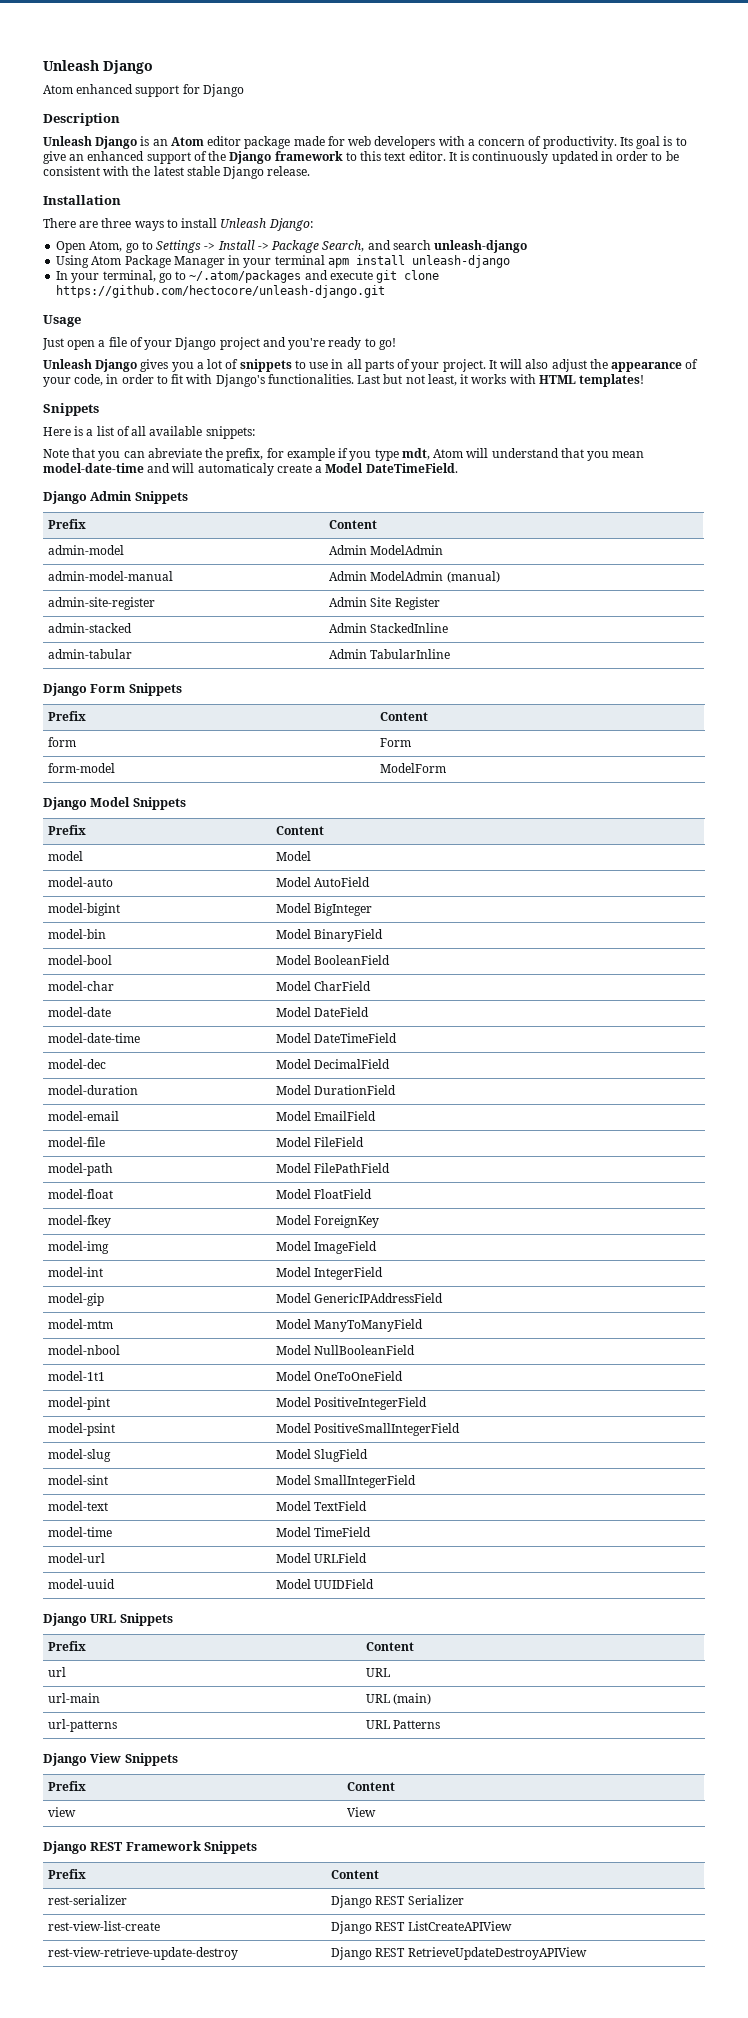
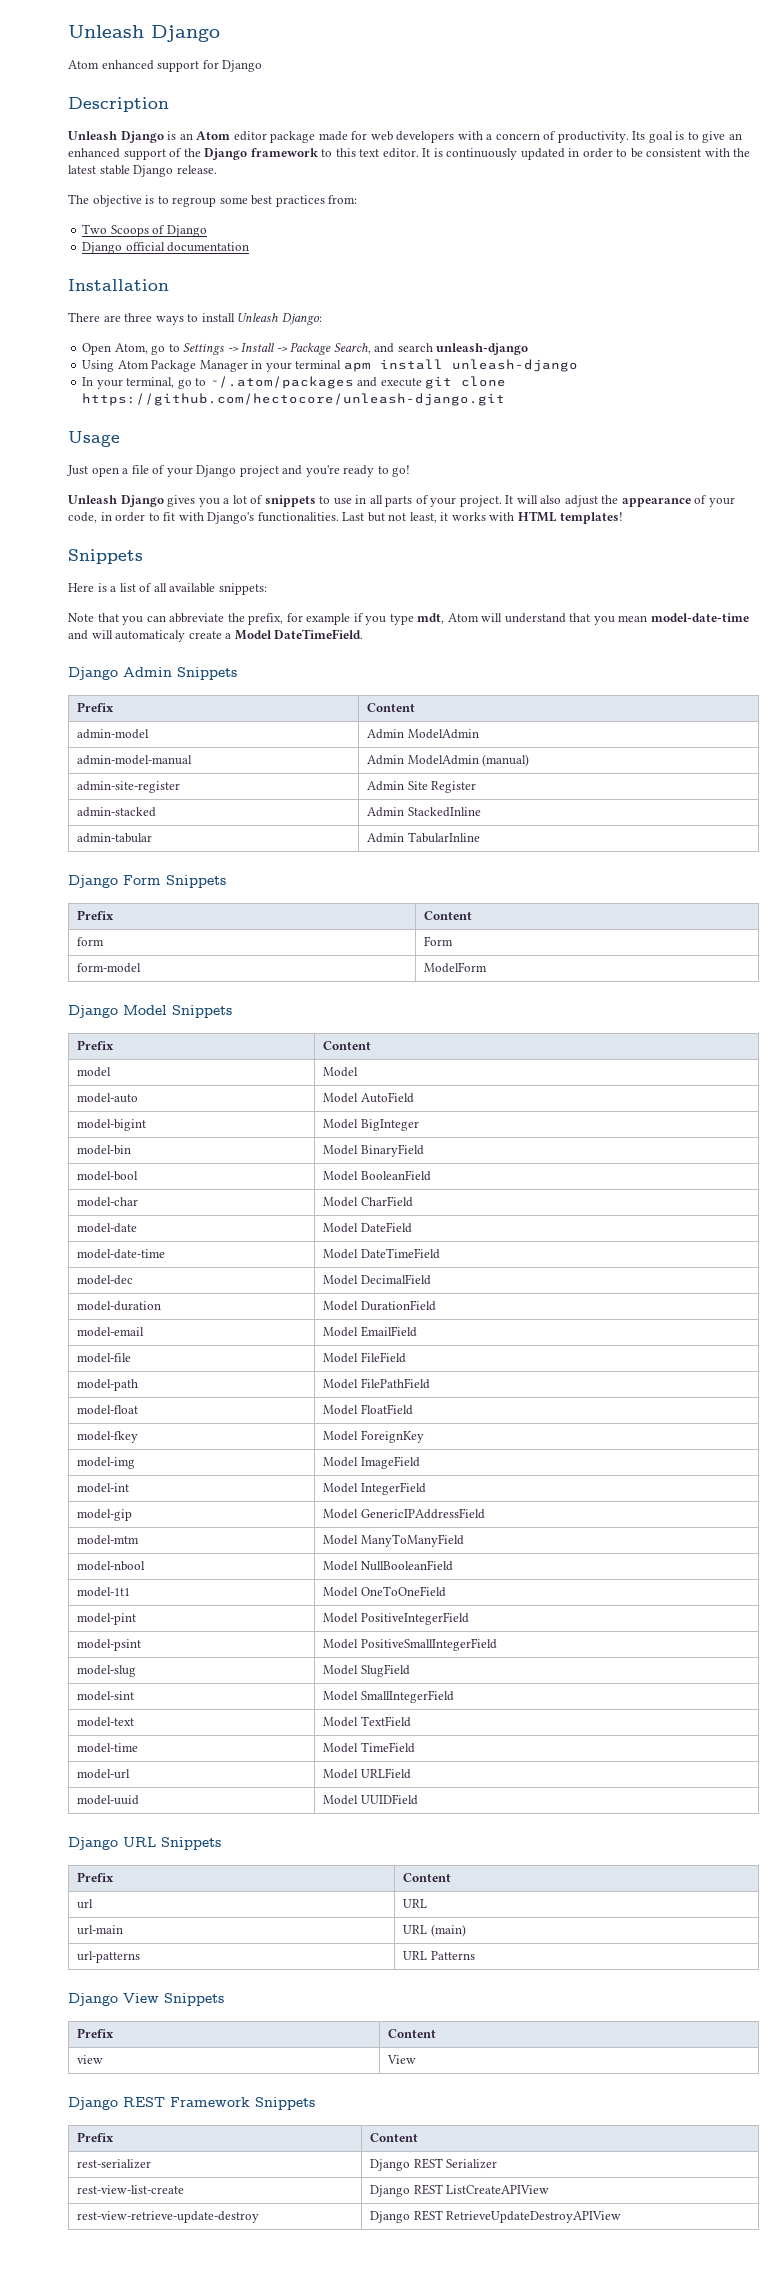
+ The objective is to regroup some best practices from:
+ Two Scoops of Django
+ Django official documentation
- Note that you can abreviate the prefix, for example if you type mdt, Atom will understand that you mean model-date-time and will automaticaly create a Model DateTimeField.
+ Note that you can abbreviate the prefix, for example if you type mdt, Atom will understand that you mean model-date-time and will automaticaly create a Model DateTimeField.

